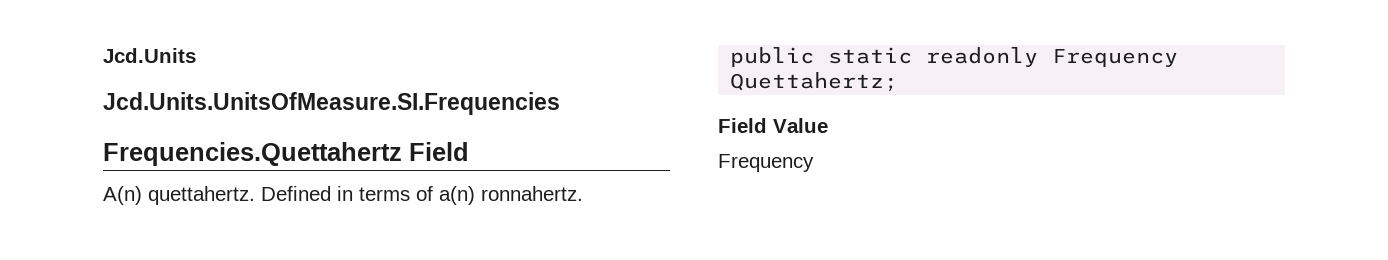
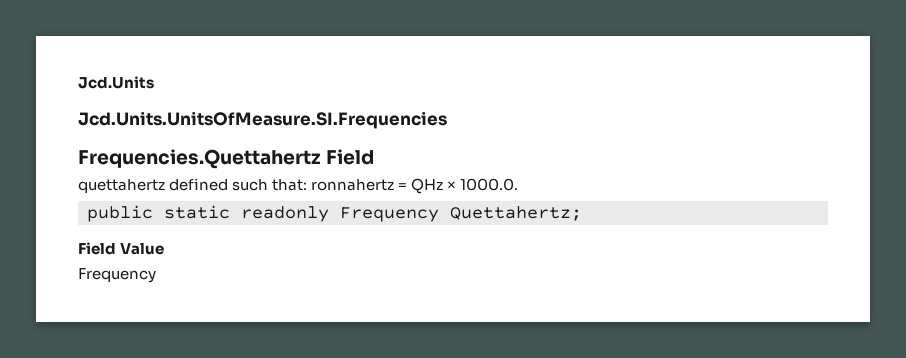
- A(n) quettahertz. Defined in terms of a(n) ronnahertz.
+ quettahertz defined such that: ronnahertz = QHz × 1000.0.

